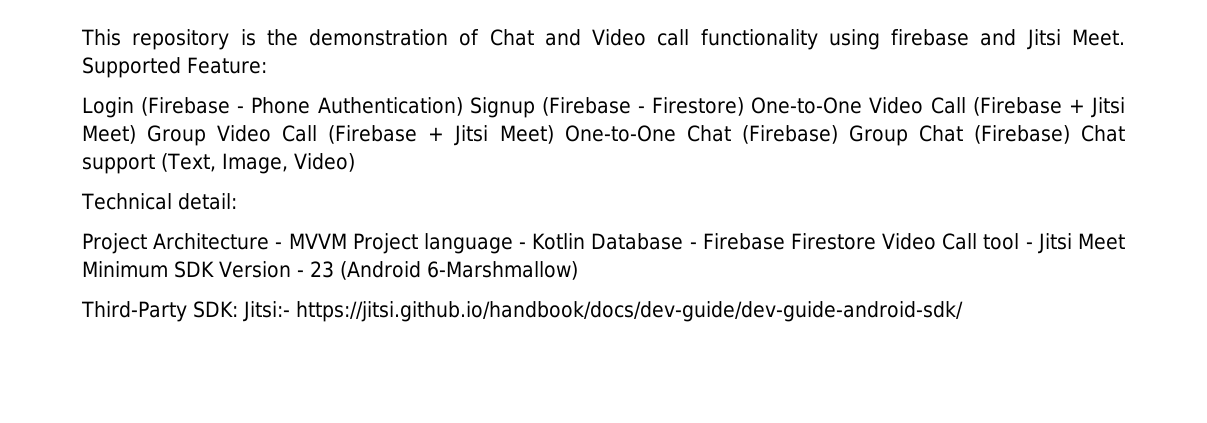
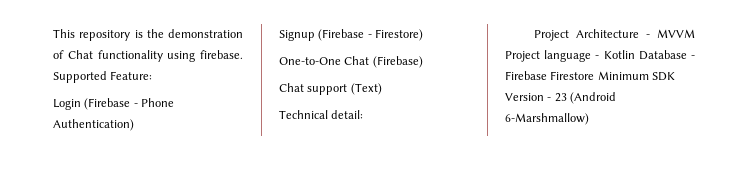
- This repository is the demonstration of Chat and Video call functionality using firebase and Jitsi Meet.
+ This repository is the demonstration of Chat functionality using firebase.
- Login (Firebase - Phone Authentication) Signup (Firebase - Firestore) One-to-One Video Call (Firebase + Jitsi Meet) Group Video Call (Firebase + Jitsi Meet) One-to-One Chat (Firebase) Group Chat (Firebase) Chat support (Text, Image, Video)
+ Login (Firebase - Phone Authentication)
+ Signup (Firebase - Firestore)
+ One-to-One Chat (Firebase)
+ Chat support (Text)
- Project Architecture - MVVM Project language - Kotlin Database - Firebase Firestore Video Call tool - Jitsi Meet Minimum SDK Version - 23 (Android 6-Marshmallow)
+ Project Architecture - MVVM Project language - Kotlin Database - Firebase Firestore Minimum SDK Version - 23 (Android 6-Marshmallow)
- Third-Party SDK: Jitsi:- https://jitsi.github.io/handbook/docs/dev-guide/dev-guide-android-sdk/

